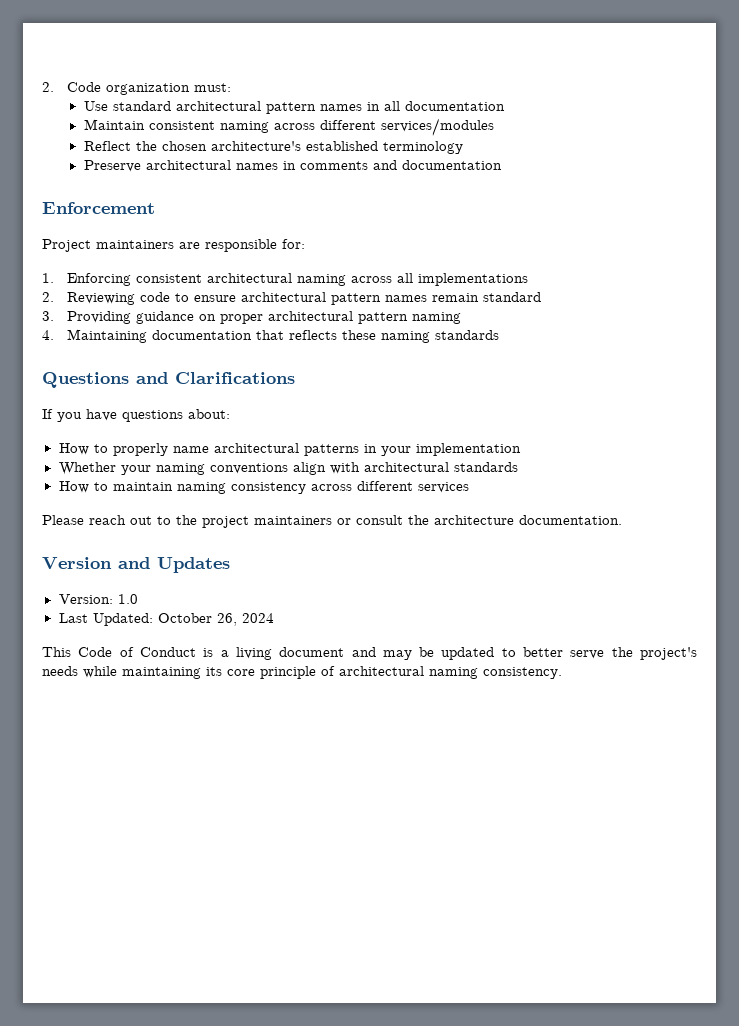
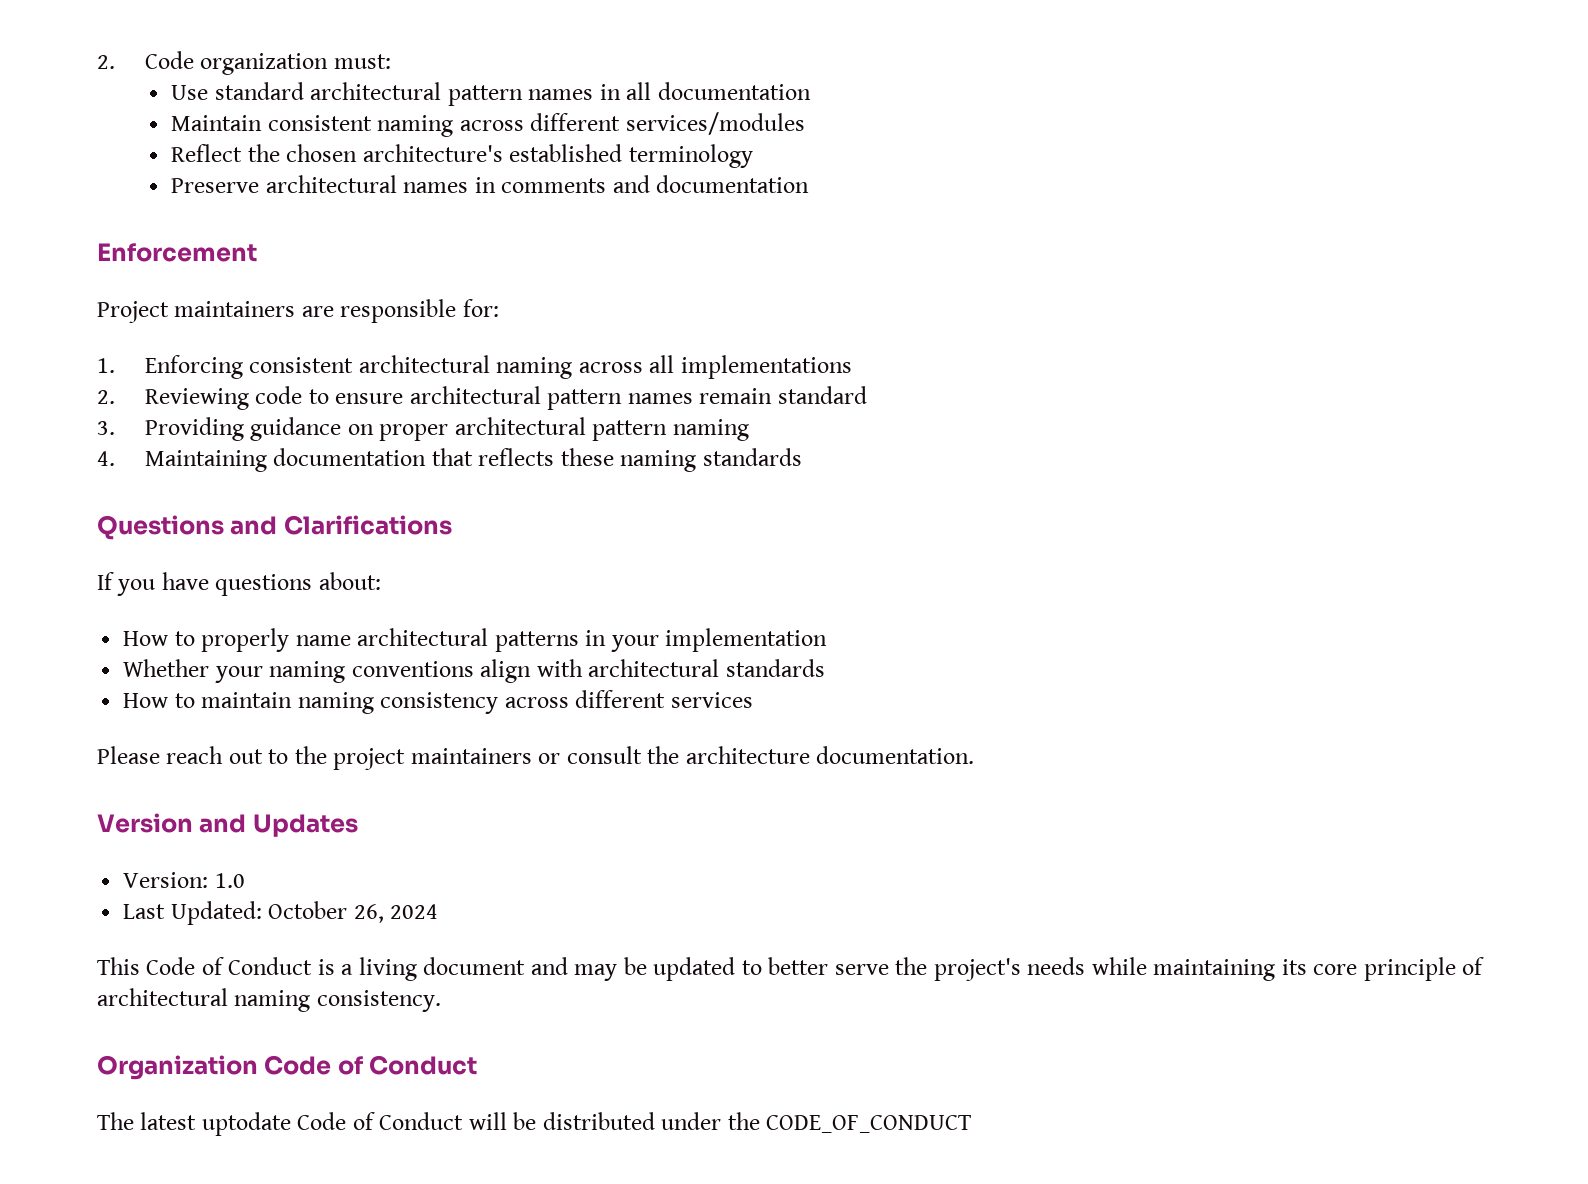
+ Organization Code of Conduct
+ The latest uptodate Code of Conduct will be distributed under the CODE_OF_CONDUCT

